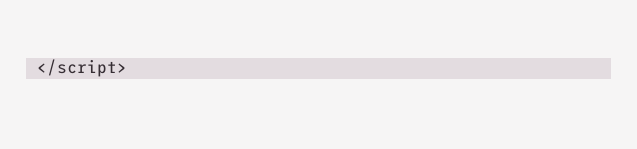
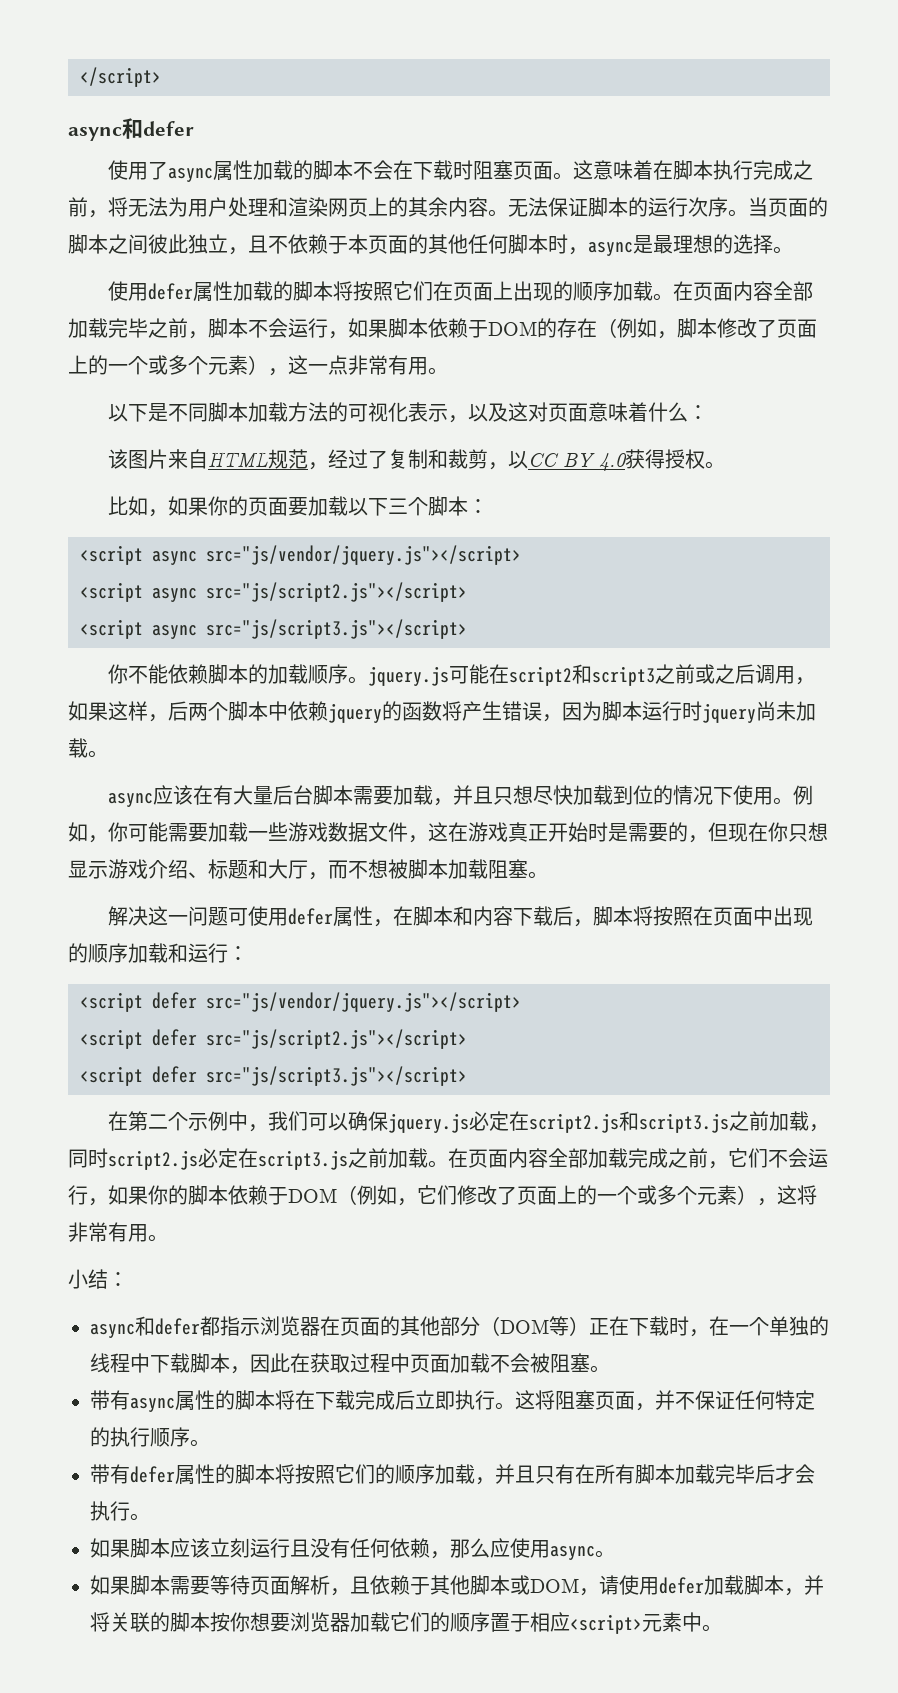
  </script>
+ async和defer
+ 使用了async属性加载的脚本不会在下载时阻塞页面。这意味着在脚本执行完成之前，将无法为用户处理和渲染网页上的其余内容。无法保证脚本的运行次序。当页面的脚本之间彼此独立，且不依赖于本页面的其他任何脚本时，async是最理想的选择。
+ 使用defer属性加载的脚本将按照它们在页面上出现的顺序加载。在页面内容全部加载完毕之前，脚本不会运行，如果脚本依赖于DOM的存在（例如，脚本修改了页面上的一个或多个元素），这一点非常有用。
+ 以下是不同脚本加载方法的可视化表示，以及这对页面意味着什么：
+ 该图片来自HTML规范，经过了复制和裁剪，以CC BY 4.0获得授权。
+ 比如，如果你的页面要加载以下三个脚本：
+ <script async src="js/vendor/jquery.js"></script>
+ <script async src="js/script2.js"></script>
+ <script async src="js/script3.js"></script>
+ 你不能依赖脚本的加载顺序。jquery.js可能在script2和script3之前或之后调用，如果这样，后两个脚本中依赖jquery的函数将产生错误，因为脚本运行时jquery尚未加载。
+ async应该在有大量后台脚本需要加载，并且只想尽快加载到位的情况下使用。例如，你可能需要加载一些游戏数据文件，这在游戏真正开始时是需要的，但现在你只想显示游戏介绍、标题和大厅，而不想被脚本加载阻塞。
+ 解决这一问题可使用defer属性，在脚本和内容下载后，脚本将按照在页面中出现的顺序加载和运行：
+ <script defer src="js/vendor/jquery.js"></script>
+ <script defer src="js/script2.js"></script>
+ <script defer src="js/script3.js"></script>
+ 在第二个示例中，我们可以确保jquery.js必定在script2.js和script3.js之前加载，同时script2.js必定在script3.js之前加载。在页面内容全部加载完成之前，它们不会运行，如果你的脚本依赖于DOM（例如，它们修改了页面上的一个或多个元素），这将非常有用。
+ 小结：
+ async和defer都指示浏览器在页面的其他部分（DOM等）正在下载时，在一个单独的线程中下载脚本，因此在获取过程中页面加载不会被阻塞。
+ 带有async属性的脚本将在下载完成后立即执行。这将阻塞页面，并不保证任何特定的执行顺序。
+ 带有defer属性的脚本将按照它们的顺序加载，并且只有在所有脚本加载完毕后才会执行。
+ 如果脚本应该立刻运行且没有任何依赖，那么应使用async。
+ 如果脚本需要等待页面解析，且依赖于其他脚本或DOM，请使用defer加载脚本，并将关联的脚本按你想要浏览器加载它们的顺序置于相应<script>元素中。

